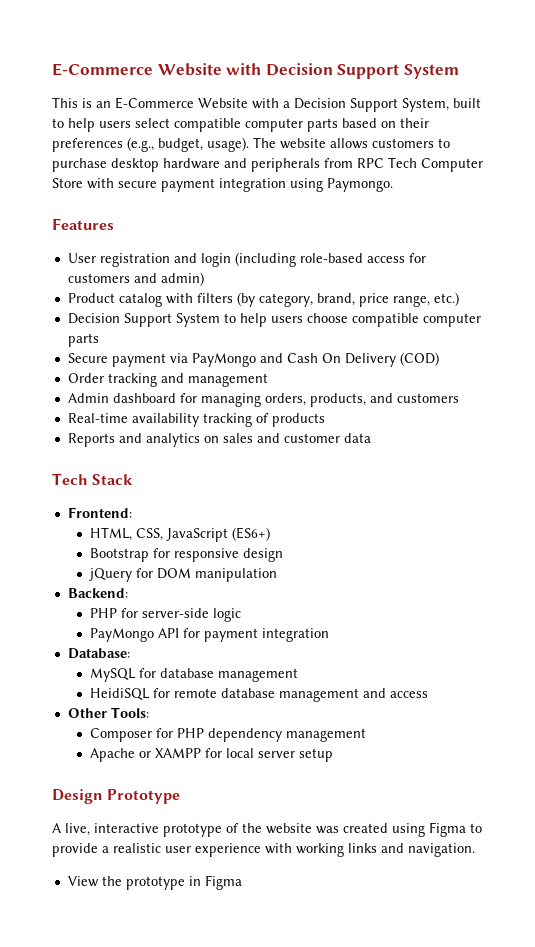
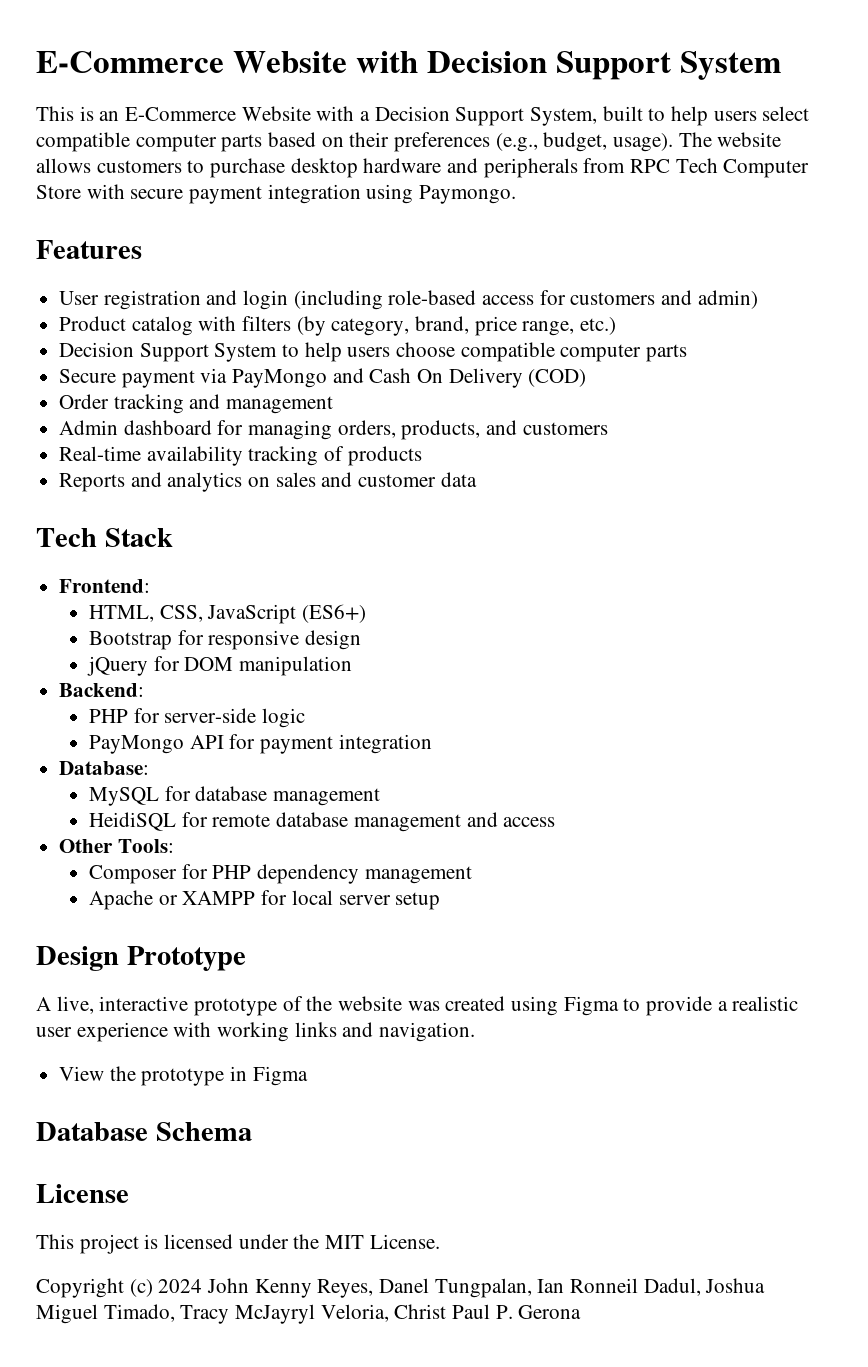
+ Database Schema
+ License
+ This project is licensed under the MIT License.
+ Copyright (c) 2024 John Kenny Reyes, Danel Tungpalan, Ian Ronneil Dadul, Joshua Miguel Timado, Tracy McJayryl Veloria, Christ Paul P. Gerona

